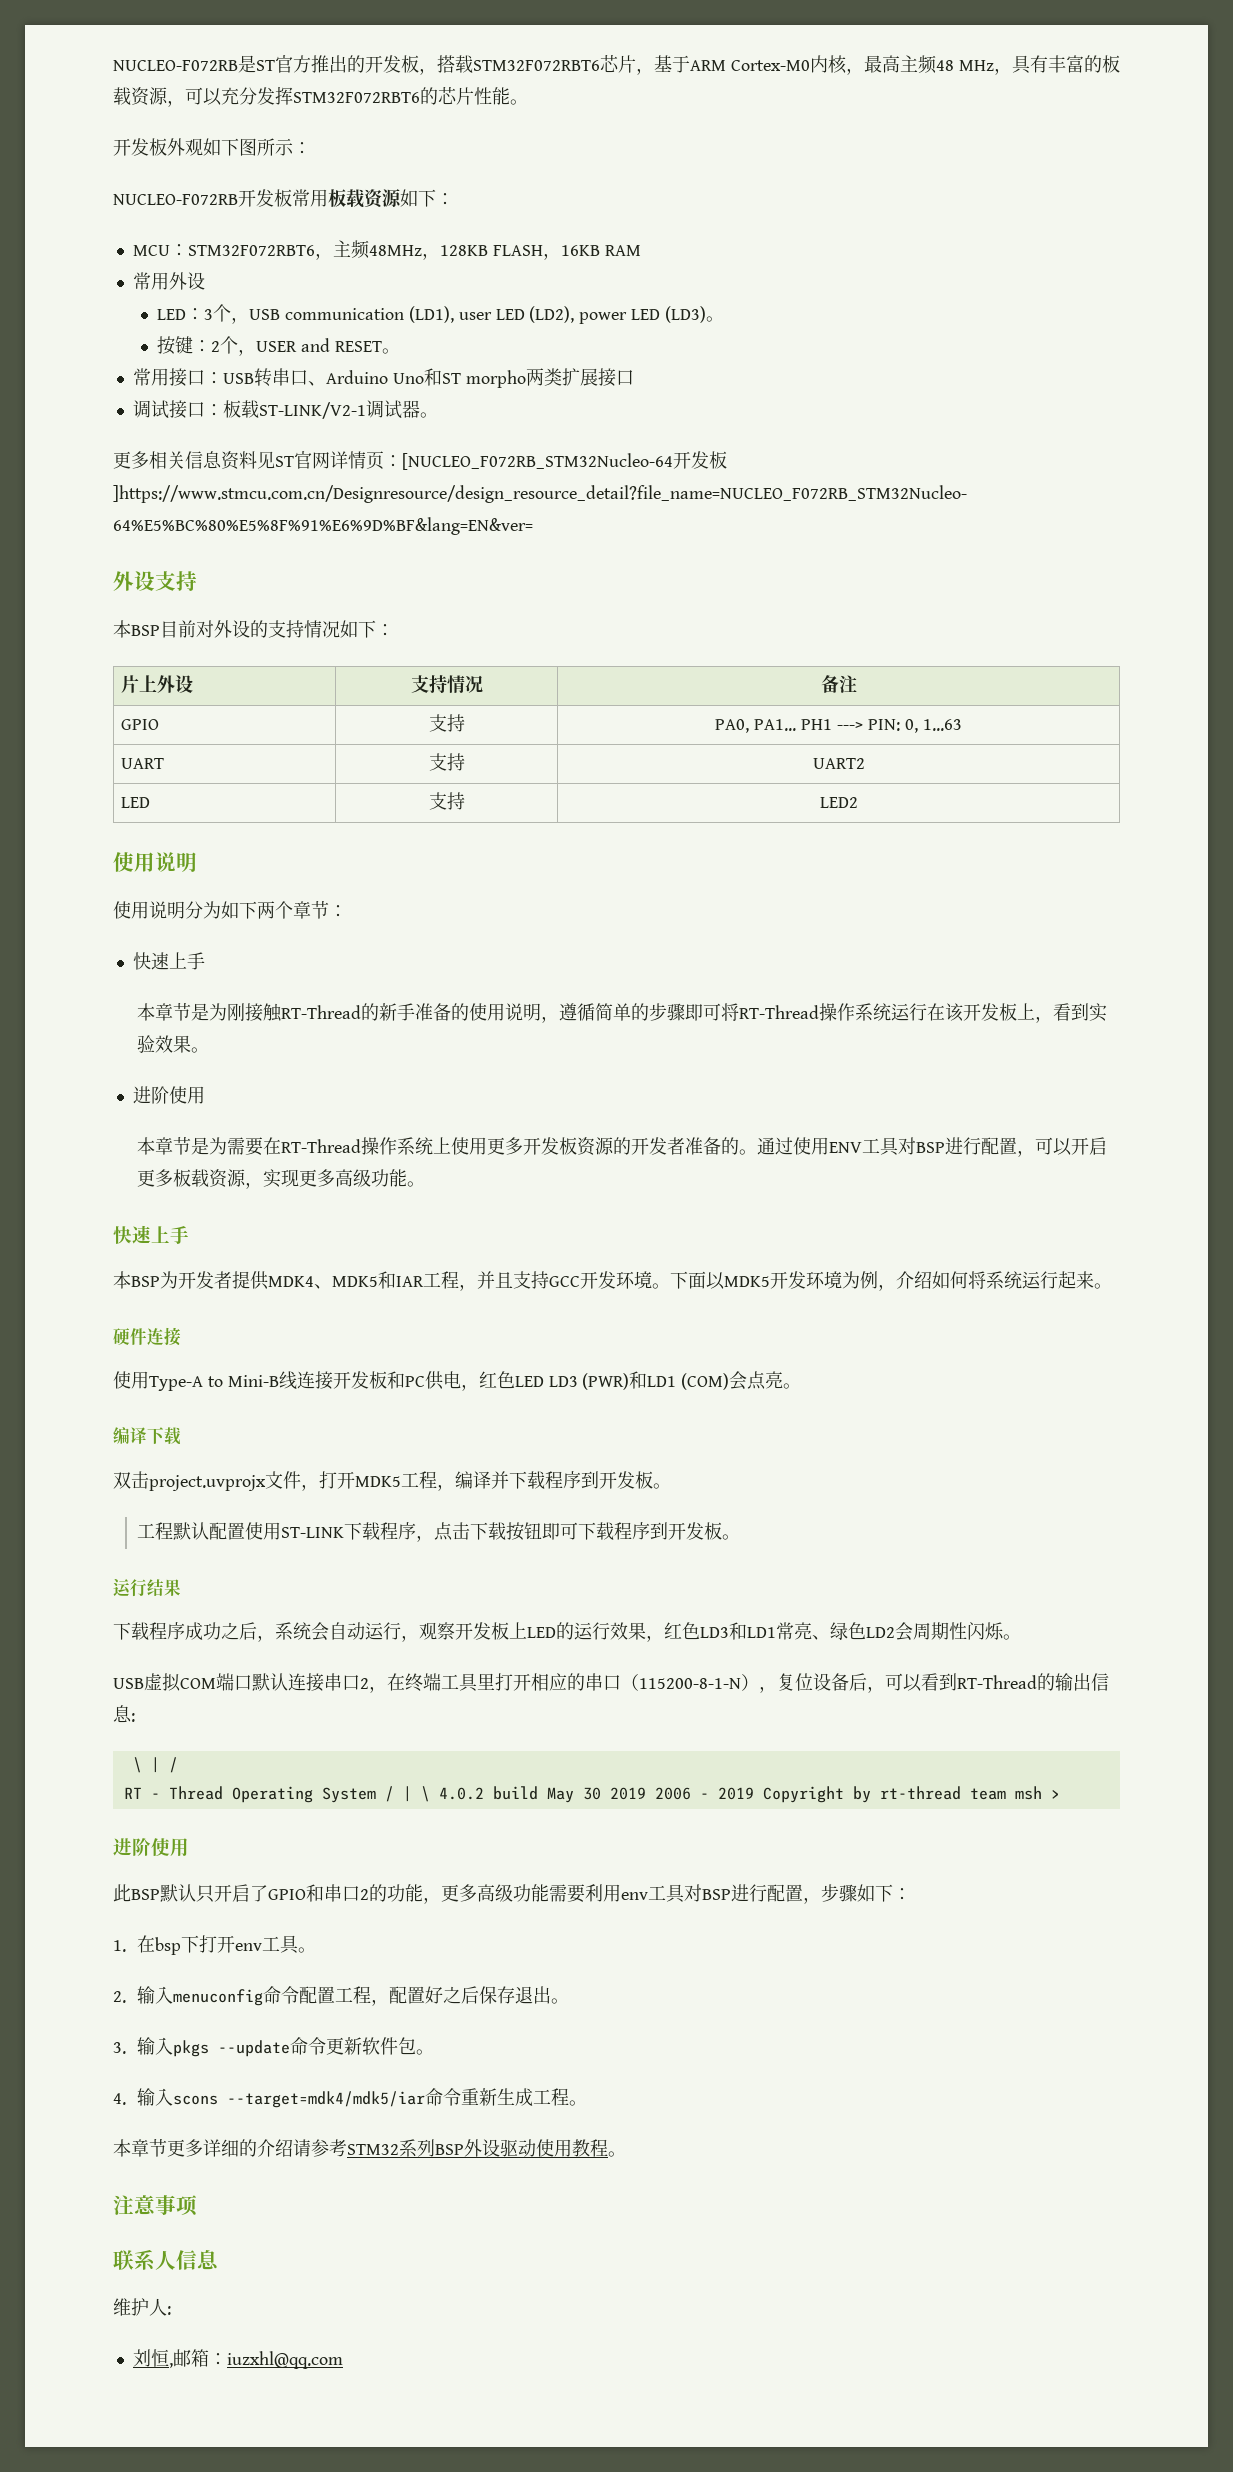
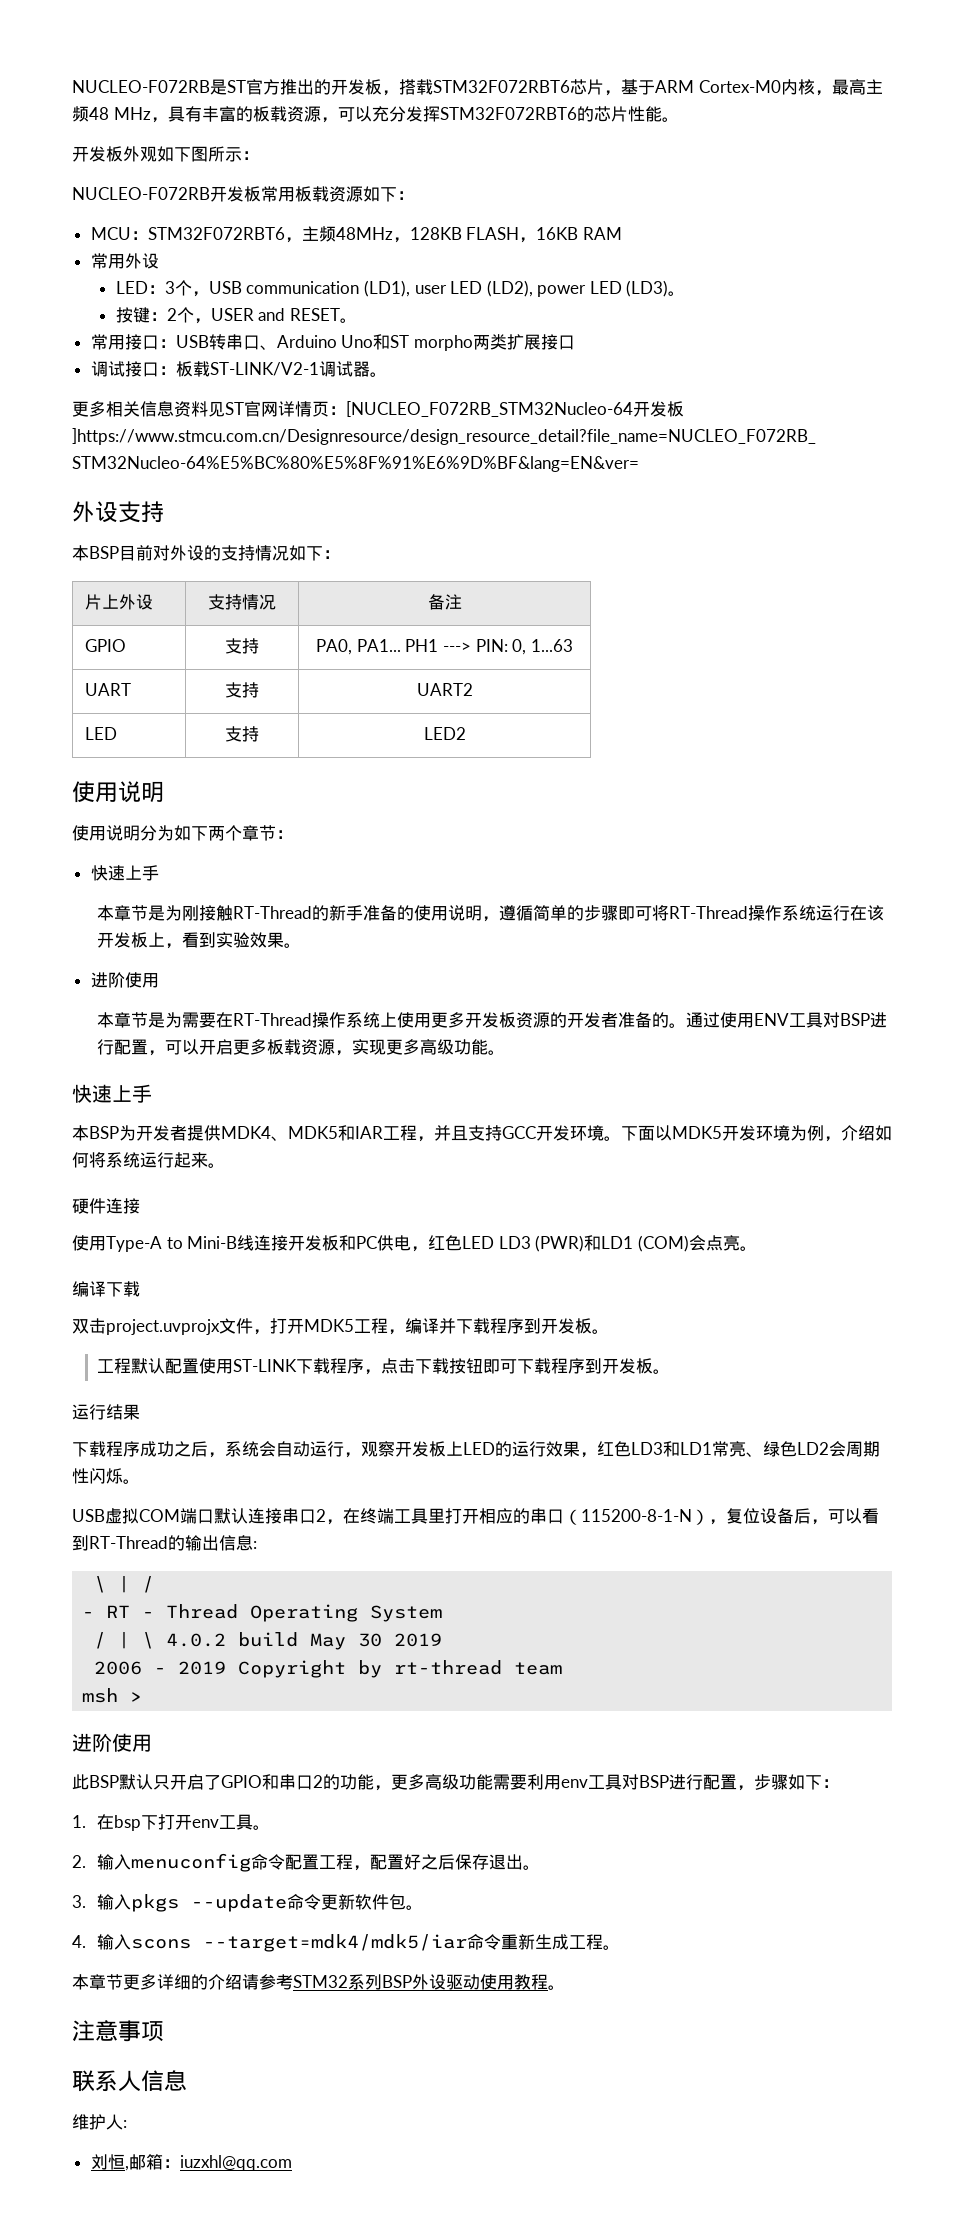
- RT - Thread Operating System / | \ 4.0.2 build May 30 2019 2006 - 2019 Copyright by rt-thread team msh >
+ - RT - Thread Operating System
+ / | \ 4.0.2 build May 30 2019
+ 2006 - 2019 Copyright by rt-thread team
+ msh >

